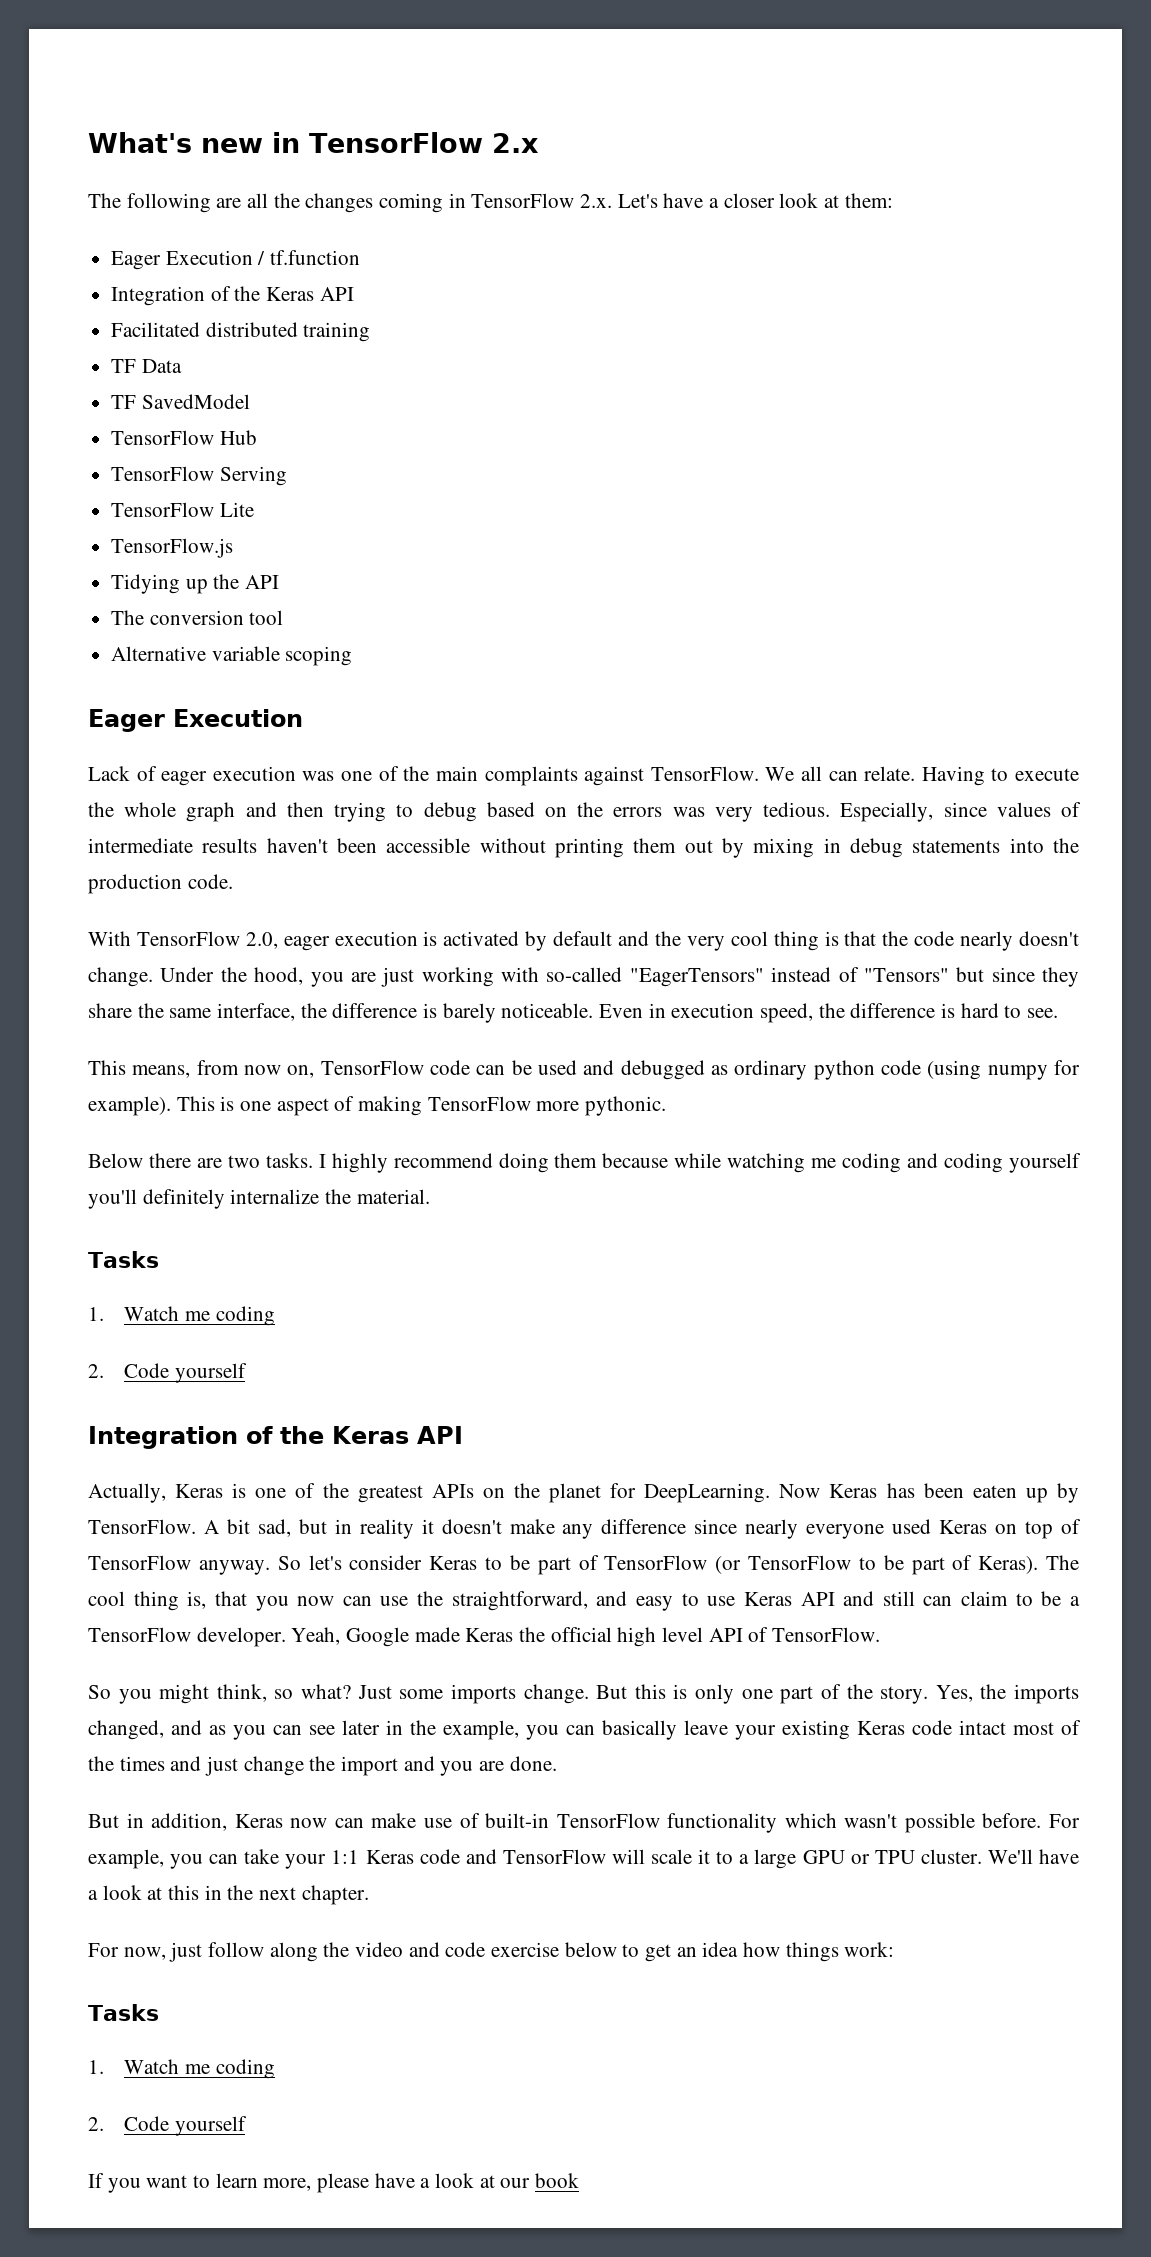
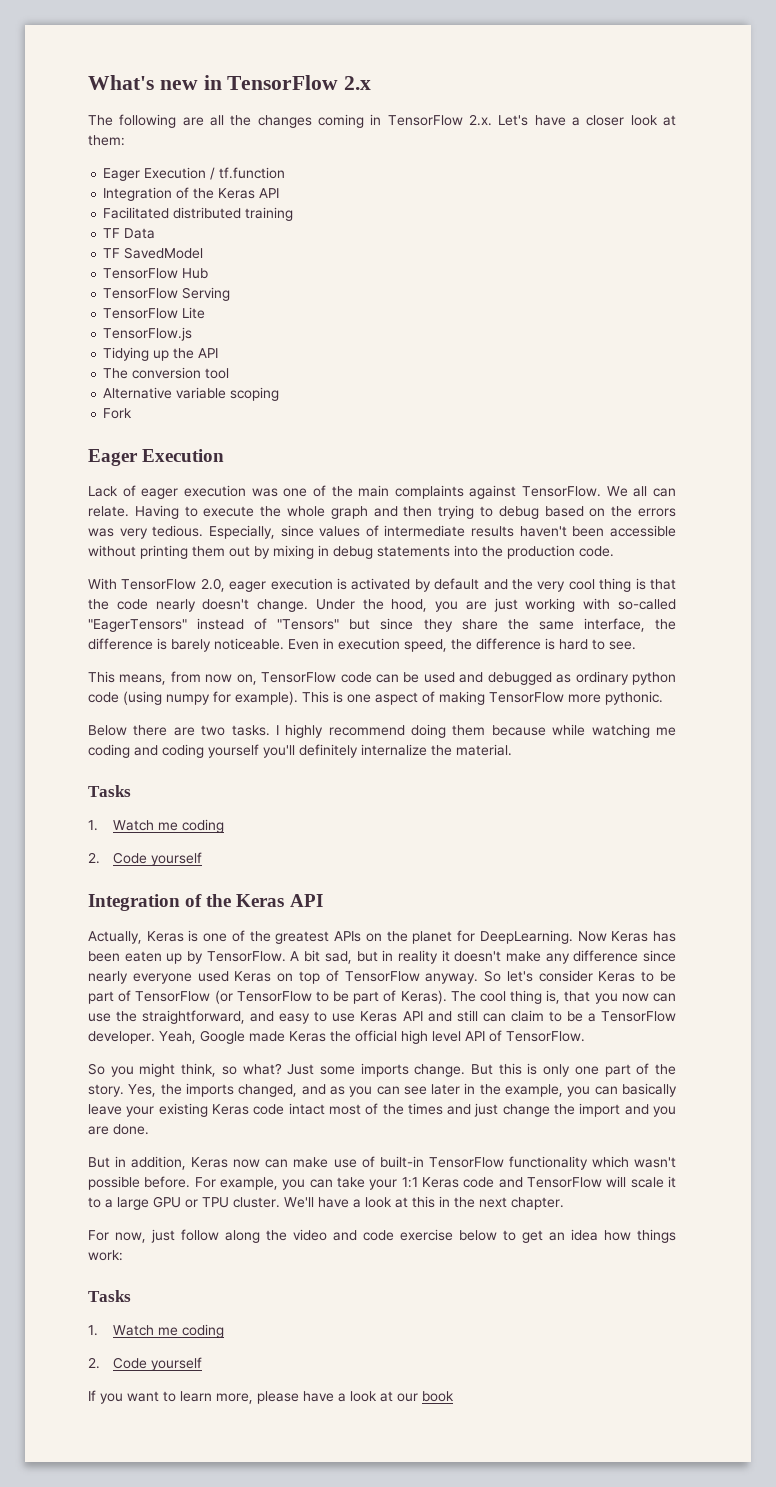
+ Fork

